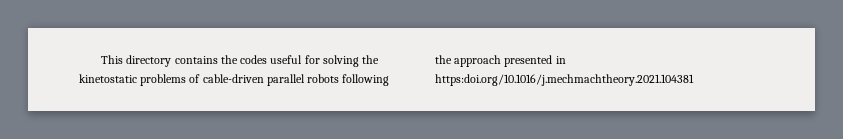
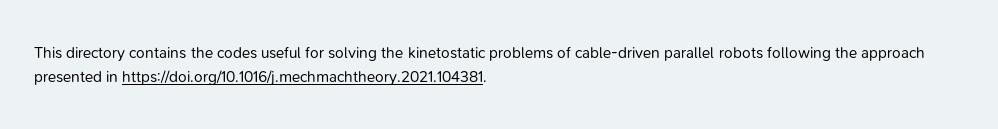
- This directory contains the codes useful for solving the kinetostatic problems of cable-driven parallel robots following the approach presented in https:doi.org/10.1016/j.mechmachtheory.2021.104381
+ This directory contains the codes useful for solving the kinetostatic problems of cable-driven parallel robots following the approach presented in https://doi.org/10.1016/j.mechmachtheory.2021.104381.

